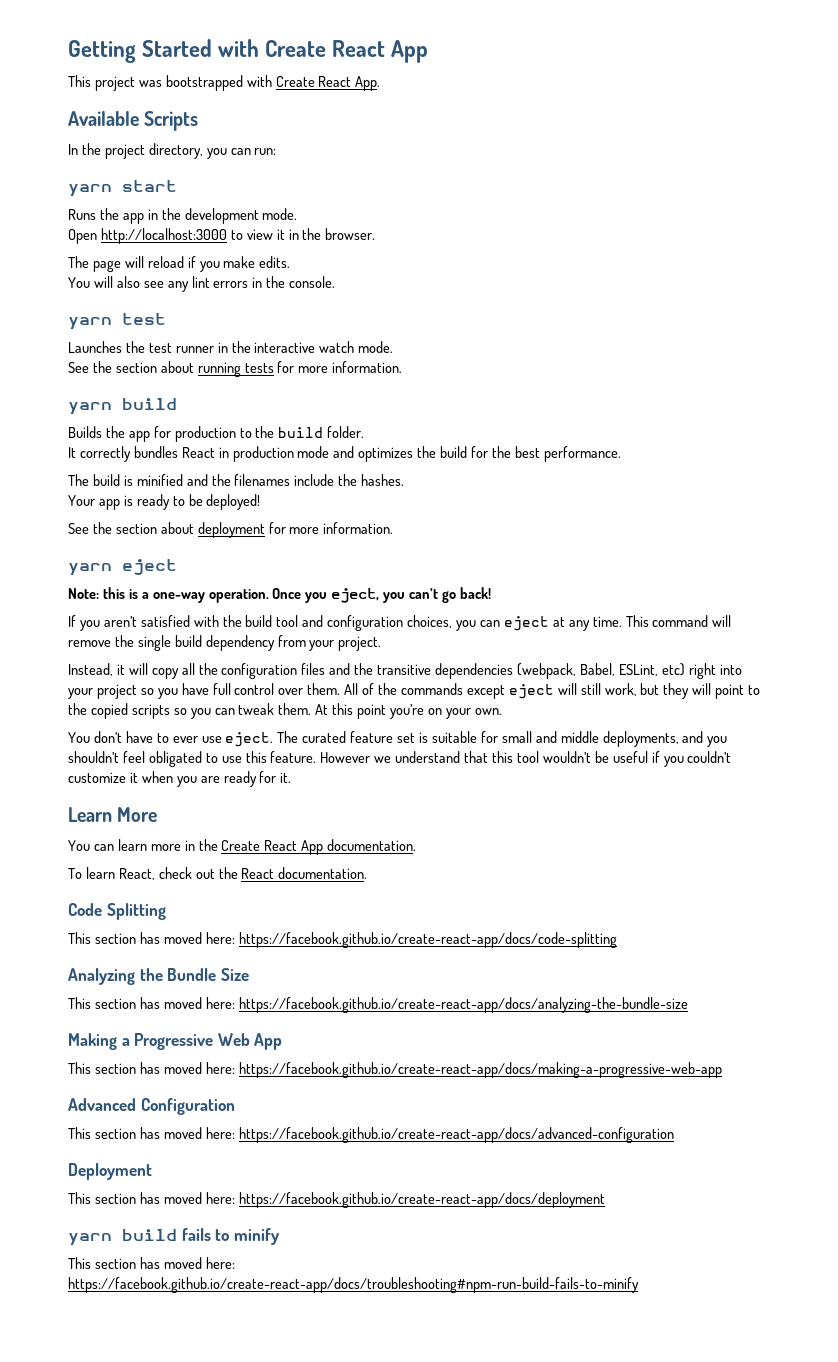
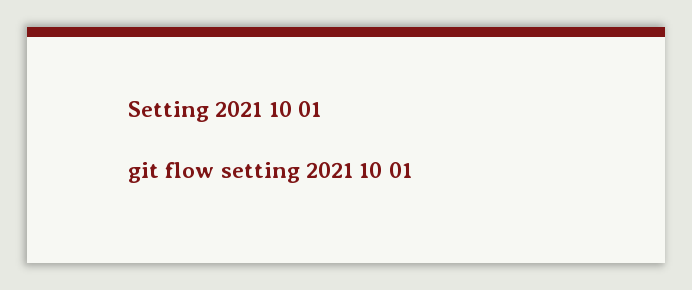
- Getting Started with Create React App
- This project was bootstrapped with Create React App.
- Available Scripts
- In the project directory, you can run:
- yarn start
- Runs the app in the development mode.
- Open http://localhost:3000 to view it in the browser.
- The page will reload if you make edits.
- You will also see any lint errors in the console.
- yarn test
- Launches the test runner in the interactive watch mode.
- See the section about running tests for more information.
- yarn build
- Builds the app for production to the build folder.
- It correctly bundles React in production mode and optimizes the build for the best performance.
- The build is minified and the filenames include the hashes.
- Your app is ready to be deployed!
- See the section about deployment for more information.
- yarn eject
- Note: this is a one-way operation. Once you eject, you can’t go back!
- If you aren’t satisfied with the build tool and configuration choices, you can eject at any time. This command will remove the single build dependency from your project.
- Instead, it will copy all the configuration files and the transitive dependencies (webpack, Babel, ESLint, etc) right into your project so you have full control over them. All of the commands except eject will still work, but they will point to the copied scripts so you can tweak them. At this point you’re on your own.
- You don’t have to ever use eject. The curated feature set is suitable for small and middle deployments, and you shouldn’t feel obligated to use this feature. However we understand that this tool wouldn’t be useful if you couldn’t customize it when you are ready for it.
- Learn More
- You can learn more in the Create React App documentation.
- To learn React, check out the React documentation.
- Code Splitting
- This section has moved here: https://facebook.github.io/create-react-app/docs/code-splitting
- Analyzing the Bundle Size
- This section has moved here: https://facebook.github.io/create-react-app/docs/analyzing-the-bundle-size
- Making a Progressive Web App
- This section has moved here: https://facebook.github.io/create-react-app/docs/making-a-progressive-web-app
- Advanced Configuration
- This section has moved here: https://facebook.github.io/create-react-app/docs/advanced-configuration
- Deployment
- This section has moved here: https://facebook.github.io/create-react-app/docs/deployment
- yarn build fails to minify
- This section has moved here: https://facebook.github.io/create-react-app/docs/troubleshooting#npm-run-build-fails-to-minify
+ Setting 2021 10 01
+ git flow setting 2021 10 01

